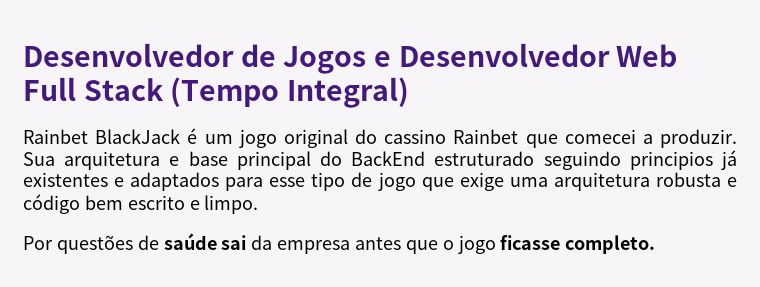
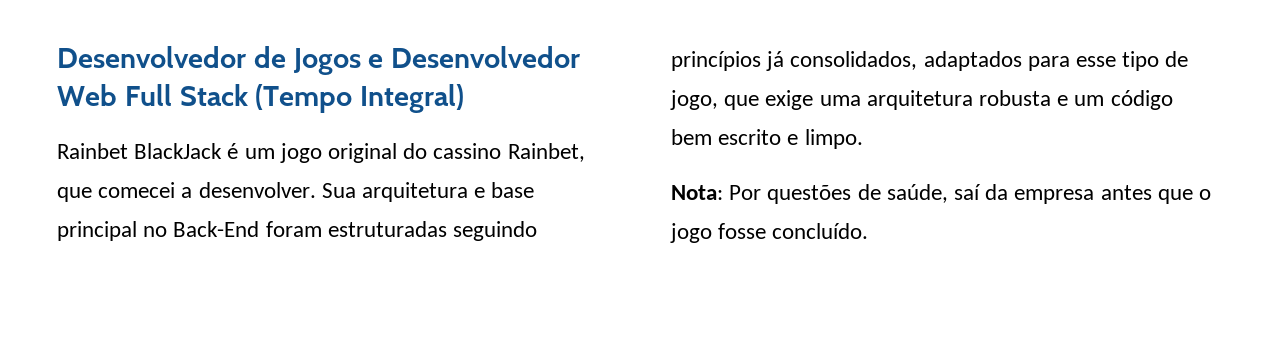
- Rainbet BlackJack é um jogo original do cassino Rainbet que comecei a produzir.
+ Rainbet BlackJack é um jogo original do cassino Rainbet, que comecei a desenvolver.
- Sua arquitetura e base principal do BackEnd estruturado seguindo principios já existentes e adaptados para esse tipo de jogo que exige uma arquitetura robusta e código bem escrito e limpo.
+ Sua arquitetura e base principal no Back-End foram estruturadas seguindo princípios já consolidados, adaptados para esse tipo de jogo, que exige uma arquitetura robusta e um código bem escrito e limpo.
- Por questões de saúde sai da empresa antes que o jogo ficasse completo.
+ Nota: Por questões de saúde, saí da empresa antes que o jogo fosse concluído.

